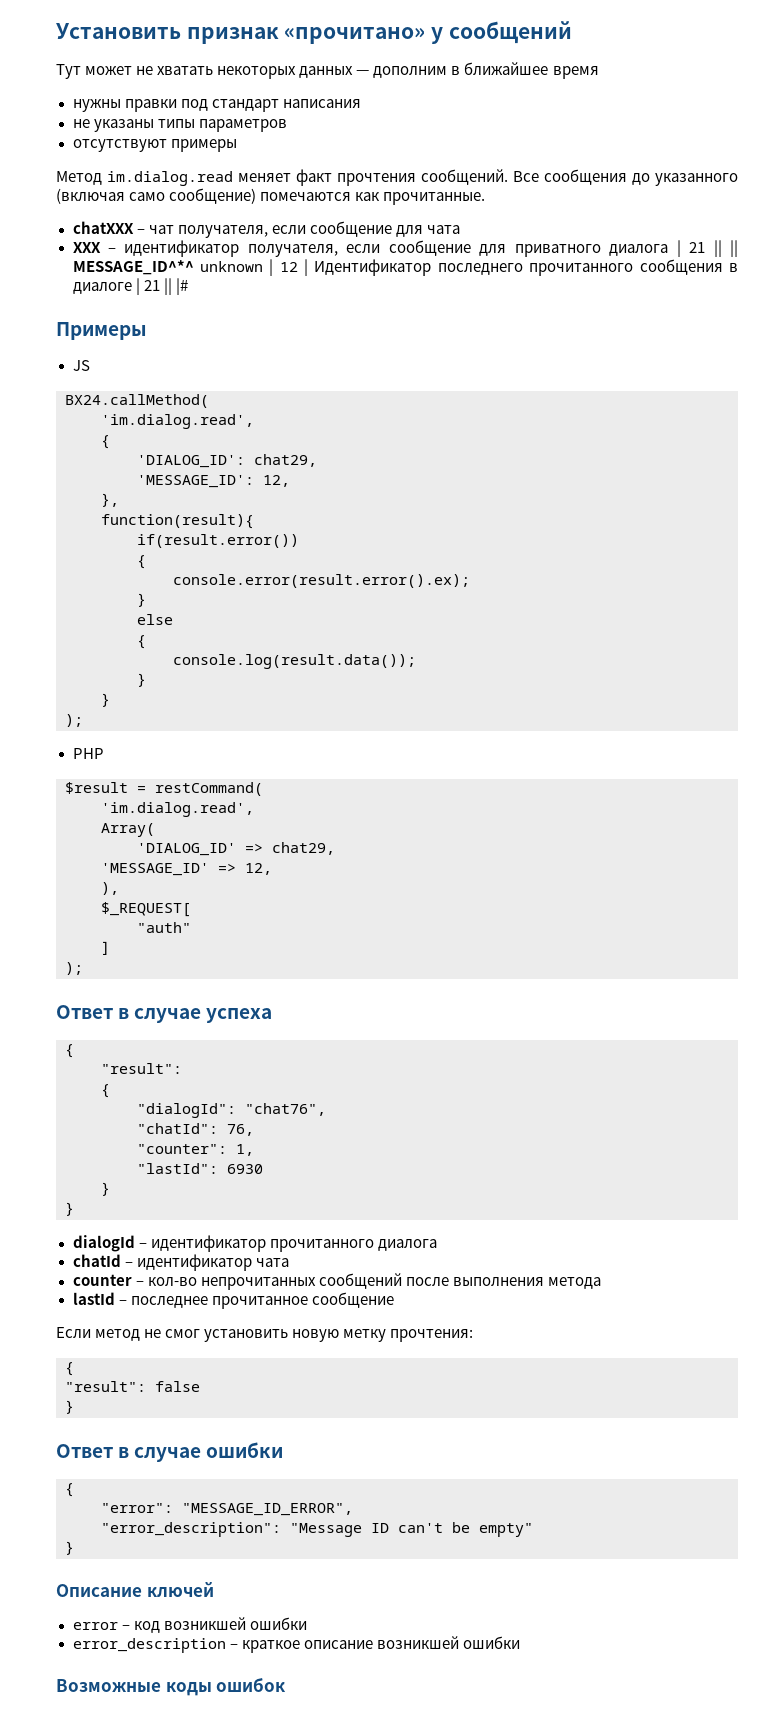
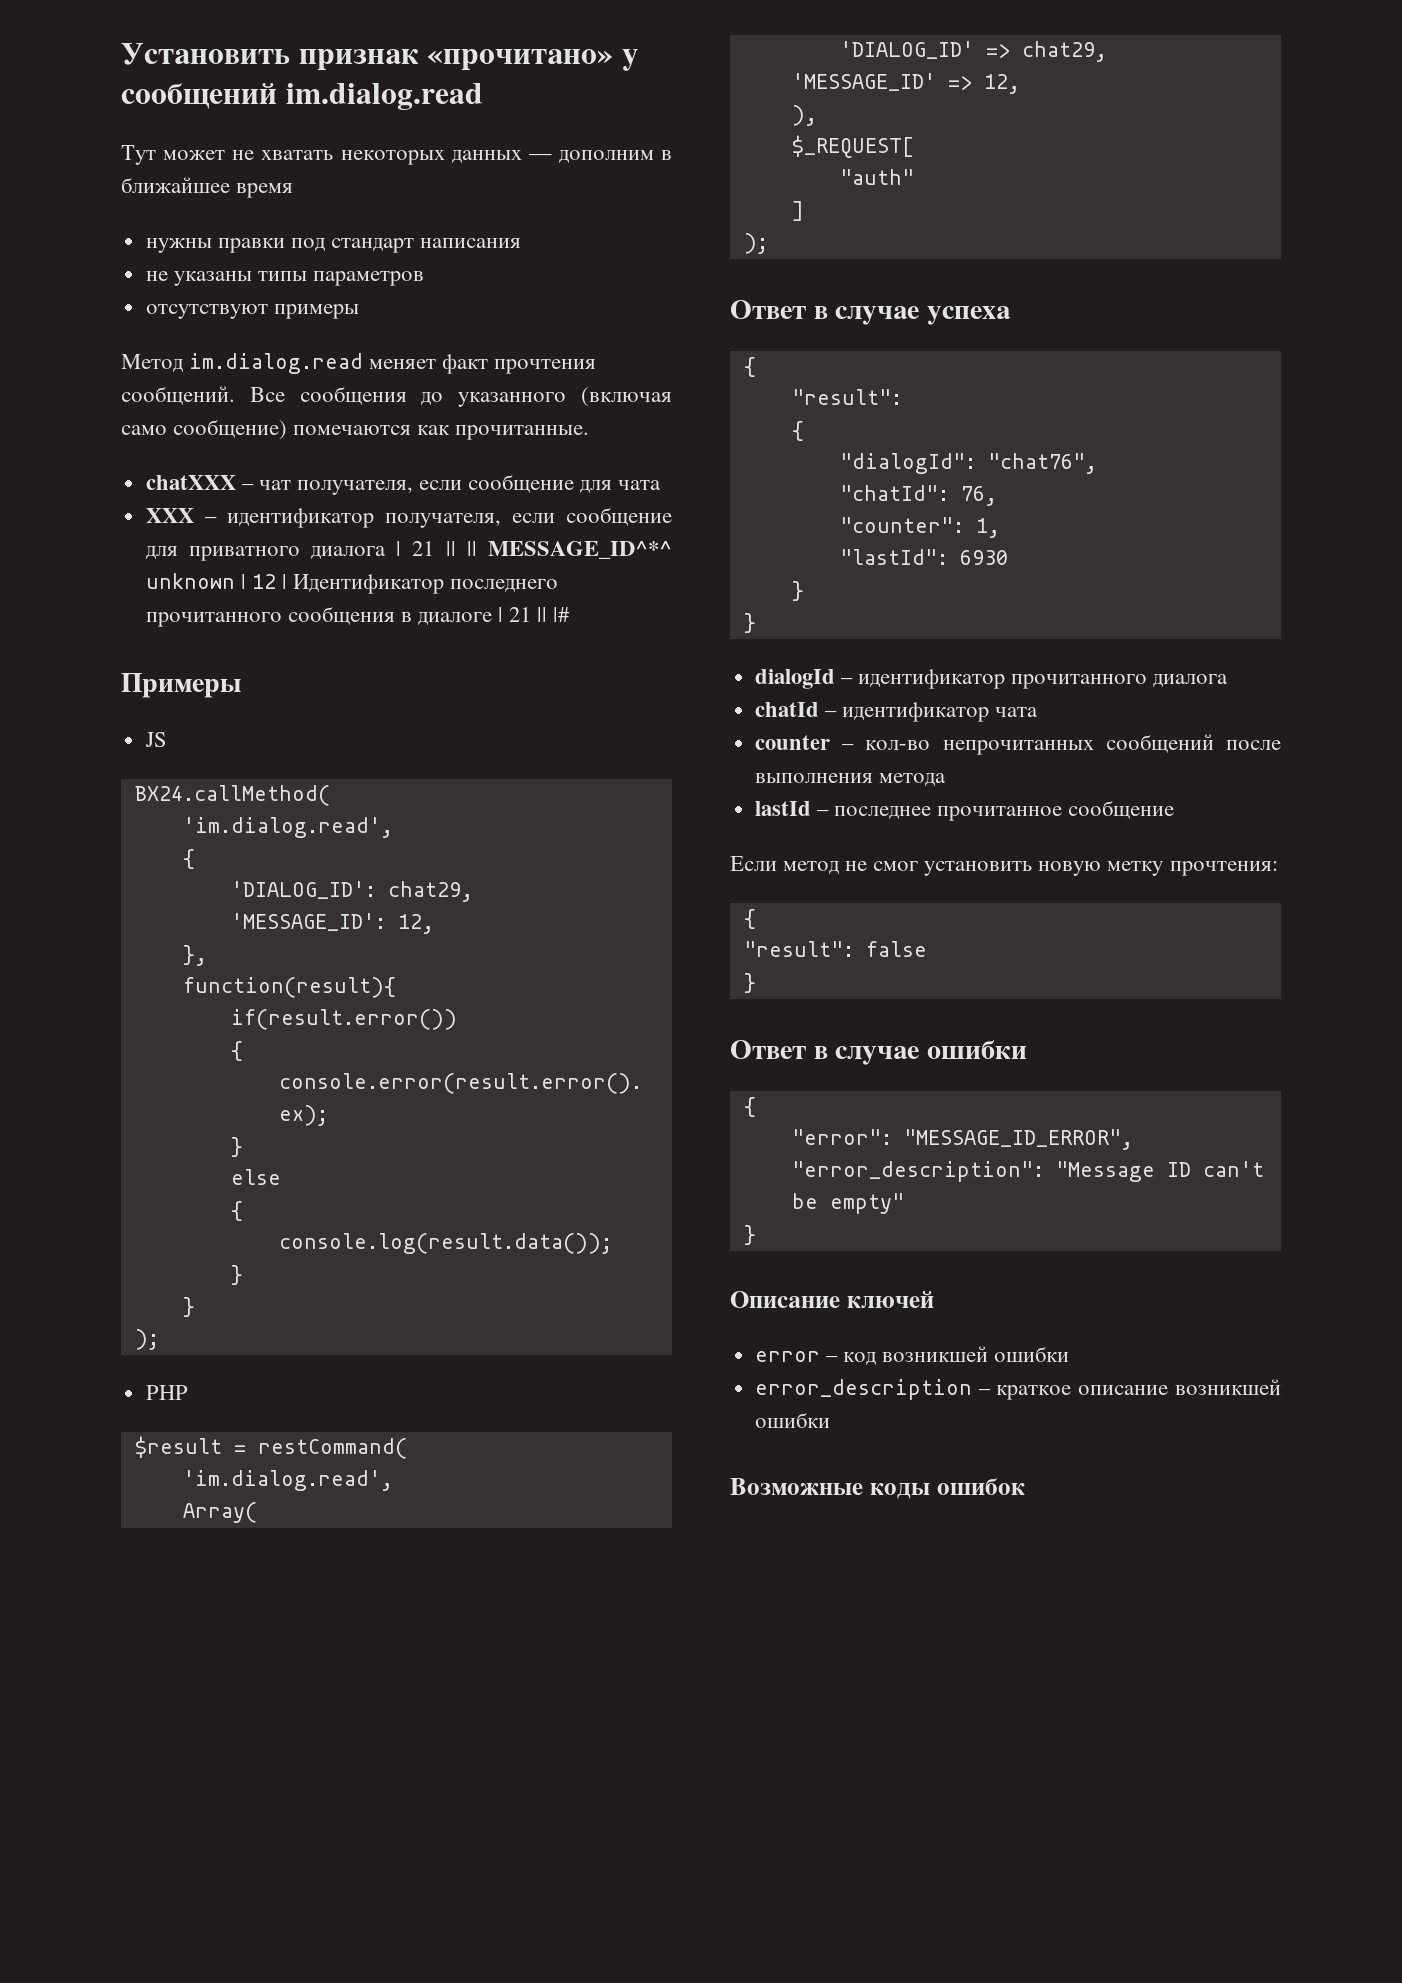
- Установить признак «прочитано» у сообщений
+ Установить признак «прочитано» у сообщений im.dialog.read

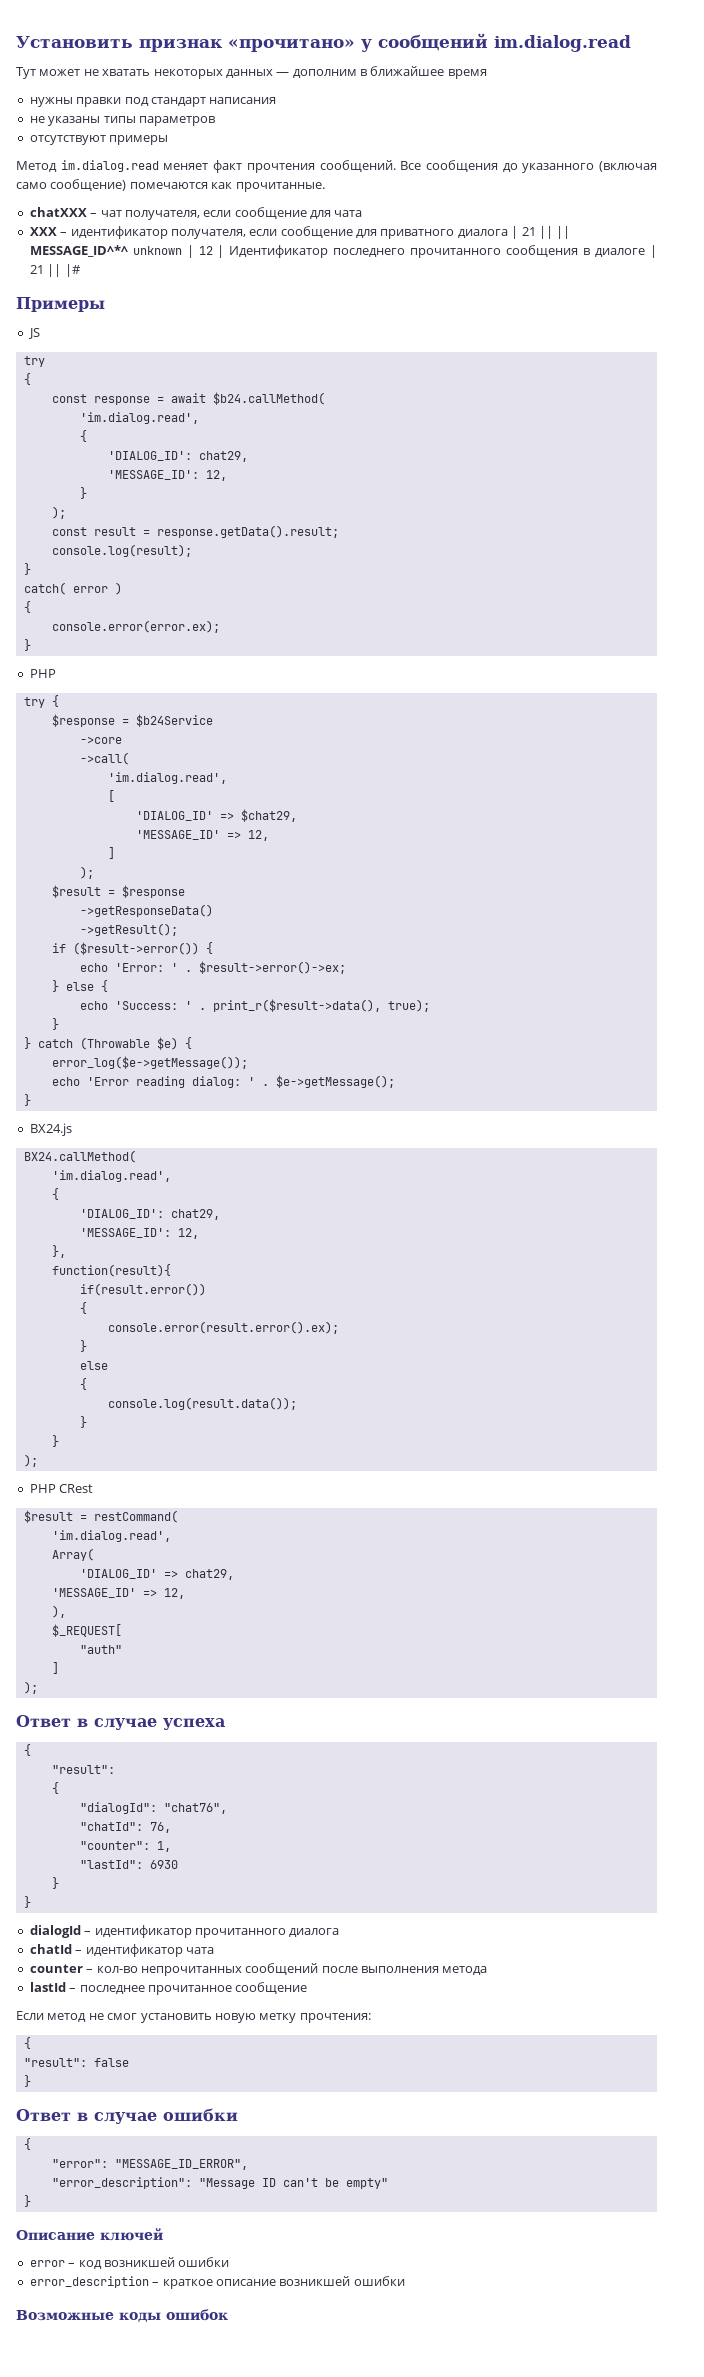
  JS
+ try
+ {
+ const response = await $b24.callMethod(
+ 'im.dialog.read',
+ {
+ 'DIALOG_ID': chat29,
+ 'MESSAGE_ID': 12,
+ }
+ );
+ const result = response.getData().result;
+ console.log(result);
+ }
+ catch( error )
+ {
+ console.error(error.ex);
+ }
+ PHP
+ try {
+ $response = $b24Service
+ ->core
+ ->call(
+ 'im.dialog.read',
+ [
+ 'DIALOG_ID' => $chat29,
+ 'MESSAGE_ID' => 12,
+ ]
+ );
+ $result = $response
+ ->getResponseData()
+ ->getResult();
+ if ($result->error()) {
+ echo 'Error: ' . $result->error()->ex;
+ } else {
+ echo 'Success: ' . print_r($result->data(), true);
+ }
+ } catch (Throwable $e) {
+ error_log($e->getMessage());
+ echo 'Error reading dialog: ' . $e->getMessage();
+ }
+ BX24.js
- PHP
+ PHP CRest

